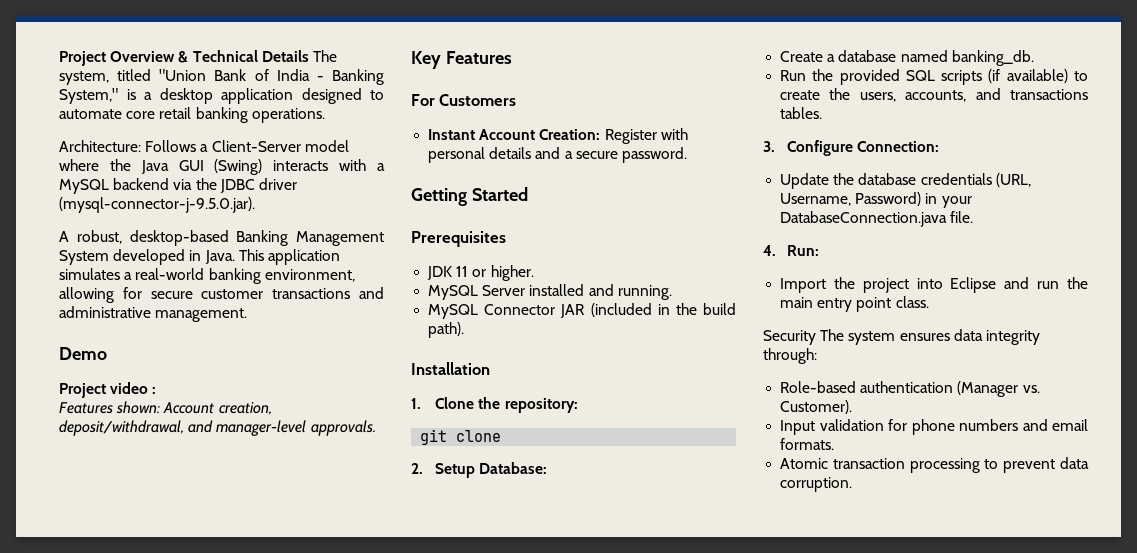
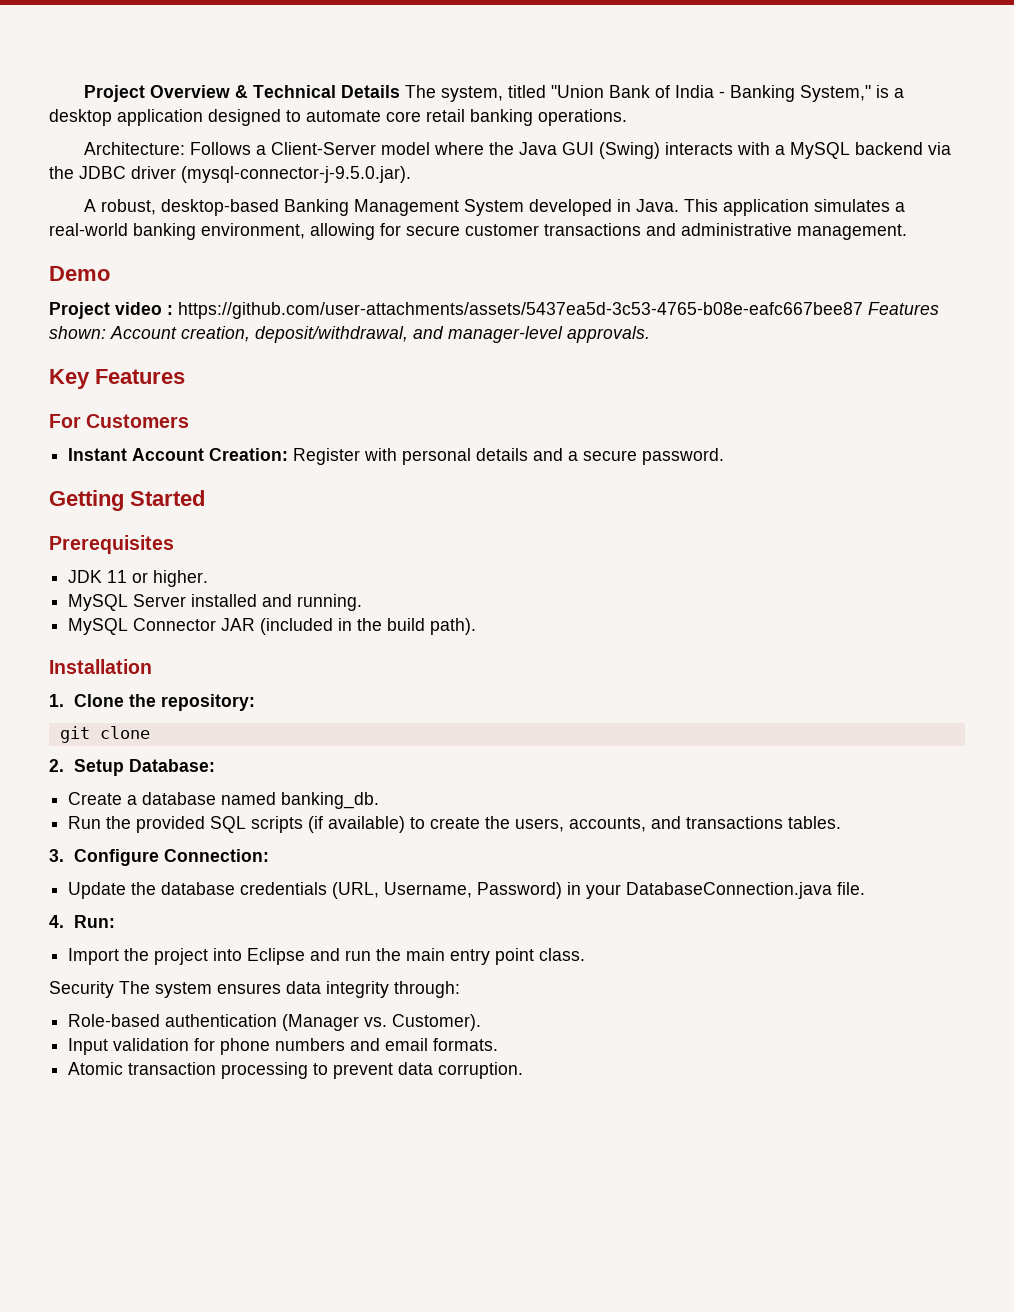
- Project video :
- Features shown: Account creation, deposit/withdrawal, and manager-level approvals.
+ Project video : https://github.com/user-attachments/assets/5437ea5d-3c53-4765-b08e-eafc667bee87 Features shown: Account creation, deposit/withdrawal, and manager-level approvals.

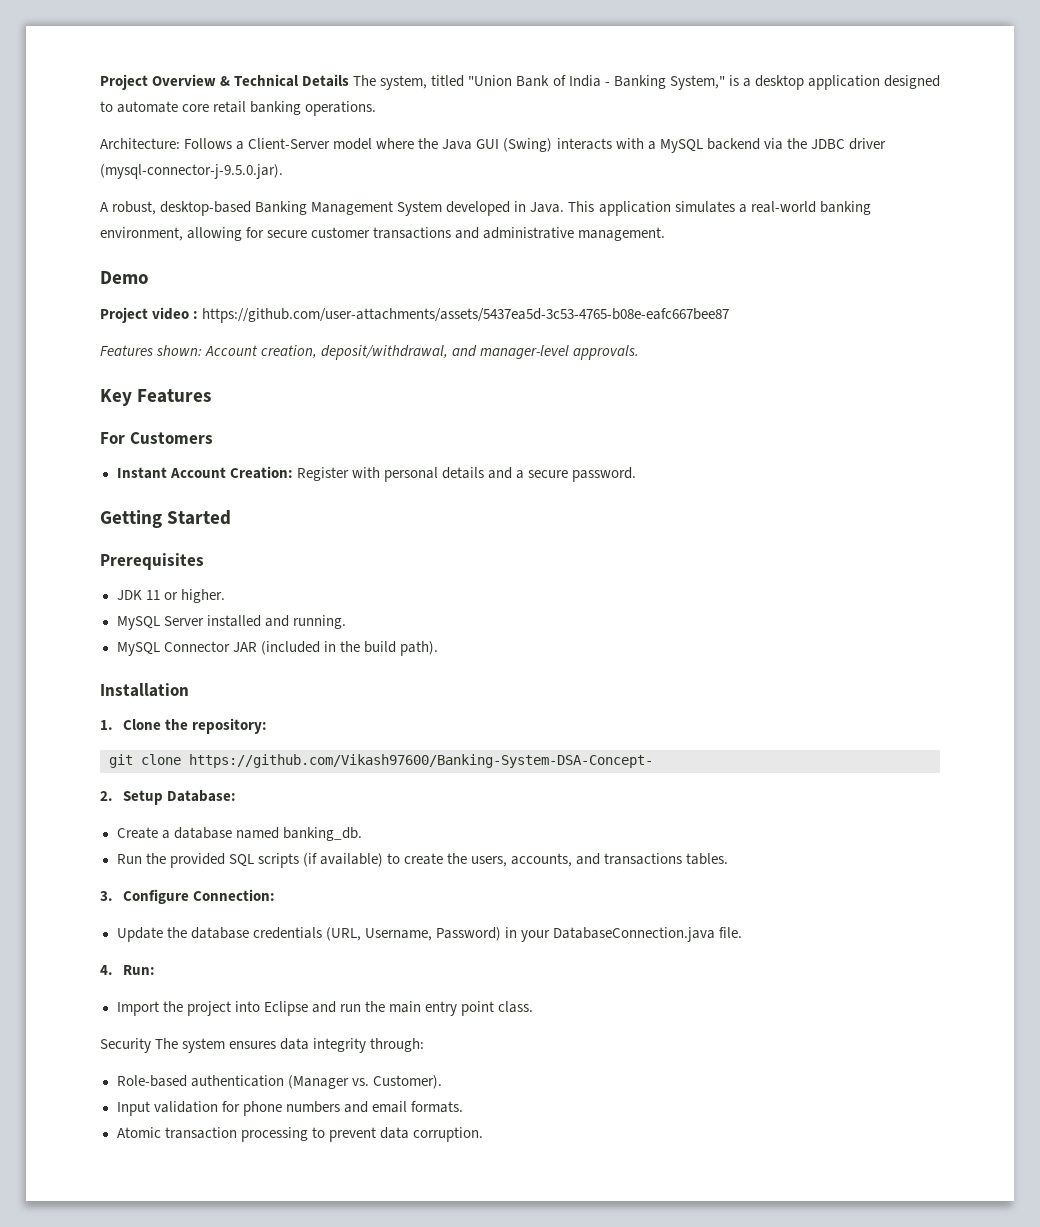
- Project video : https://github.com/user-attachments/assets/5437ea5d-3c53-4765-b08e-eafc667bee87 Features shown: Account creation, deposit/withdrawal, and manager-level approvals.
+ Project video : https://github.com/user-attachments/assets/5437ea5d-3c53-4765-b08e-eafc667bee87
+ Features shown: Account creation, deposit/withdrawal, and manager-level approvals.
- git clone
+ git clone https://github.com/Vikash97600/Banking-System-DSA-Concept-

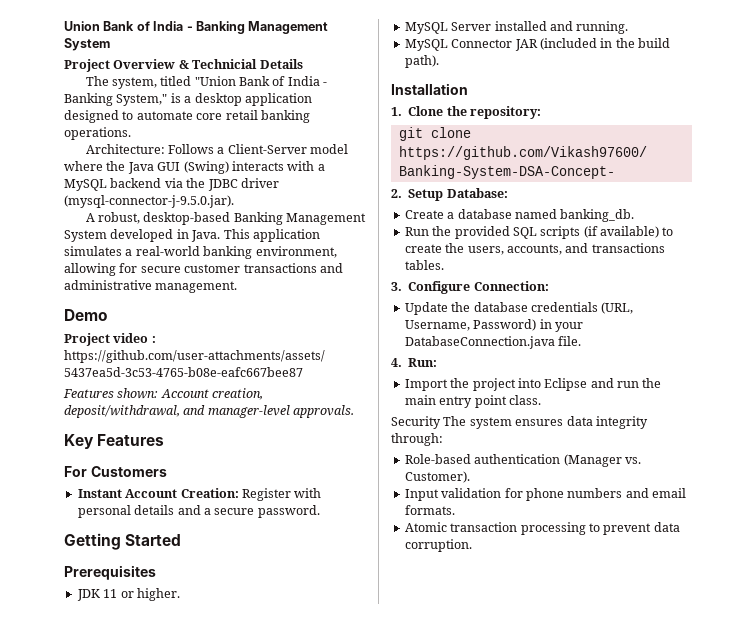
+ Union Bank of India - Banking Management System
- Project Overview & Technical Details The system, titled "Union Bank of India - Banking System," is a desktop application designed to automate core retail banking operations.
+ Project Overview & Technicial Details
+ The system, titled "Union Bank of India - Banking System," is a desktop application designed to automate core retail banking operations.

